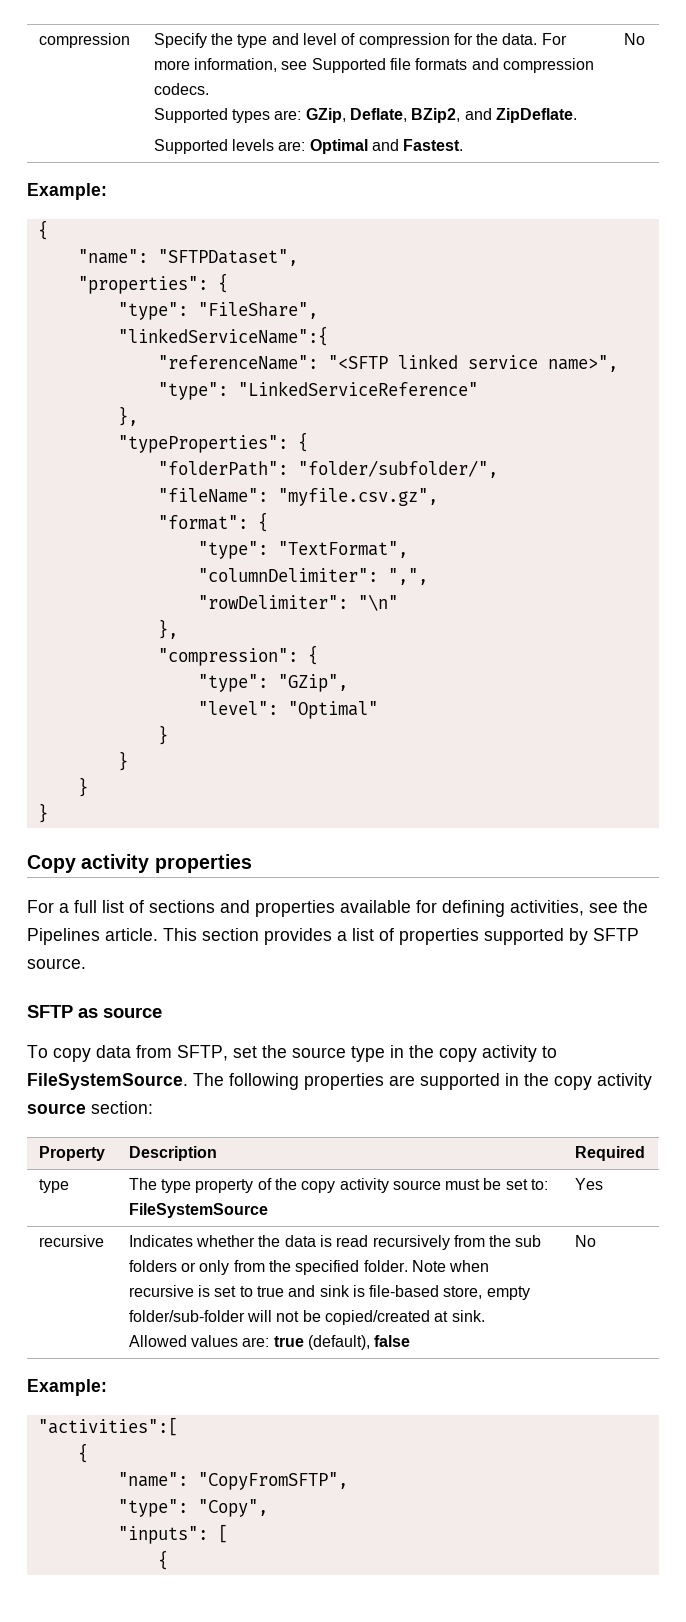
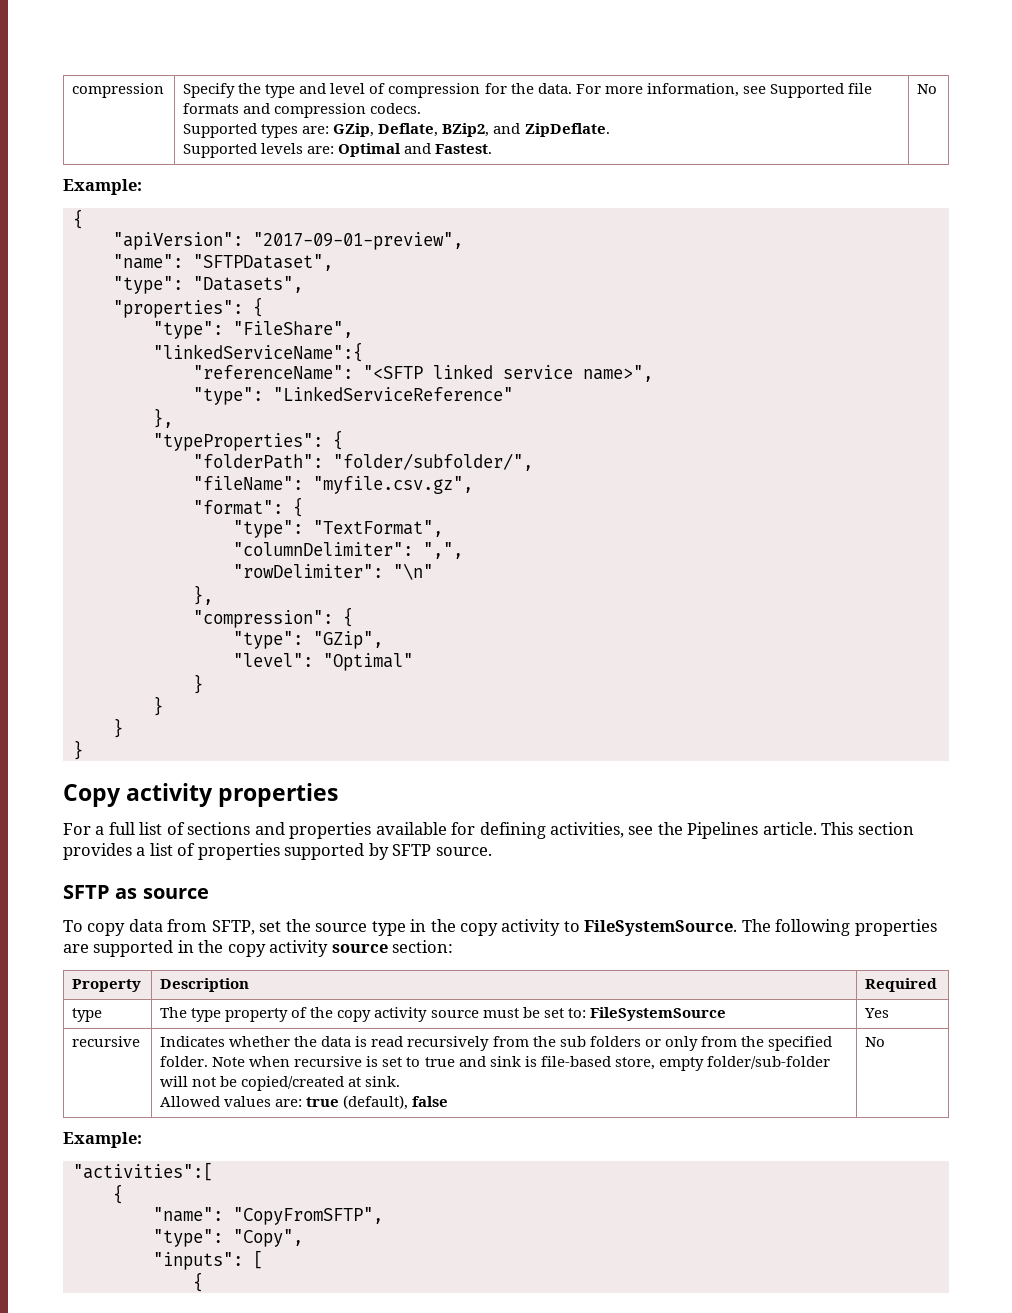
+ "apiVersion": "2017-09-01-preview",
+ "type": "Datasets",

